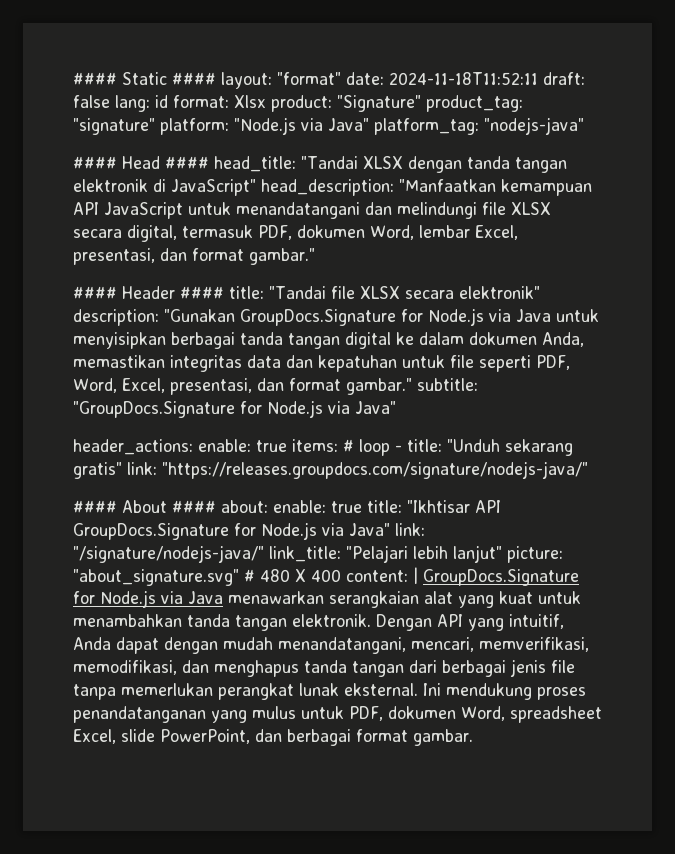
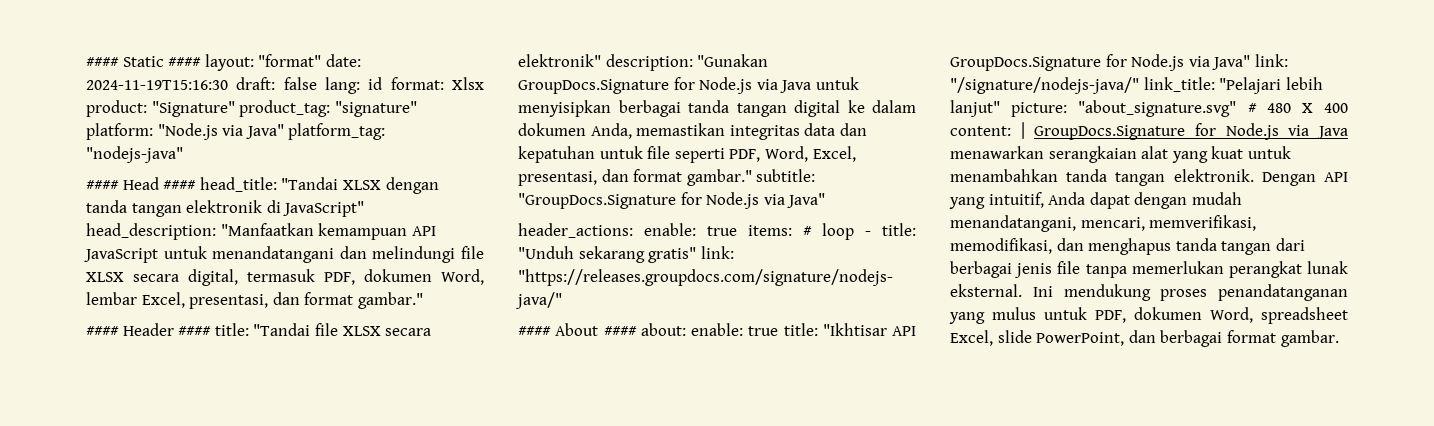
- #### Static #### layout: "format" date: 2024-11-18T11:52:11 draft: false lang: id format: Xlsx product: "Signature" product_tag: "signature" platform: "Node.js via Java" platform_tag: "nodejs-java"
+ #### Static #### layout: "format" date: 2024-11-19T15:16:30 draft: false lang: id format: Xlsx product: "Signature" product_tag: "signature" platform: "Node.js via Java" platform_tag: "nodejs-java"

